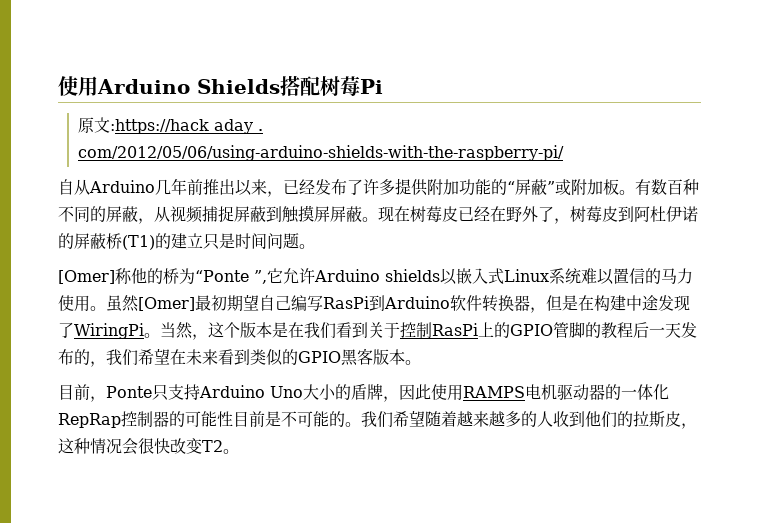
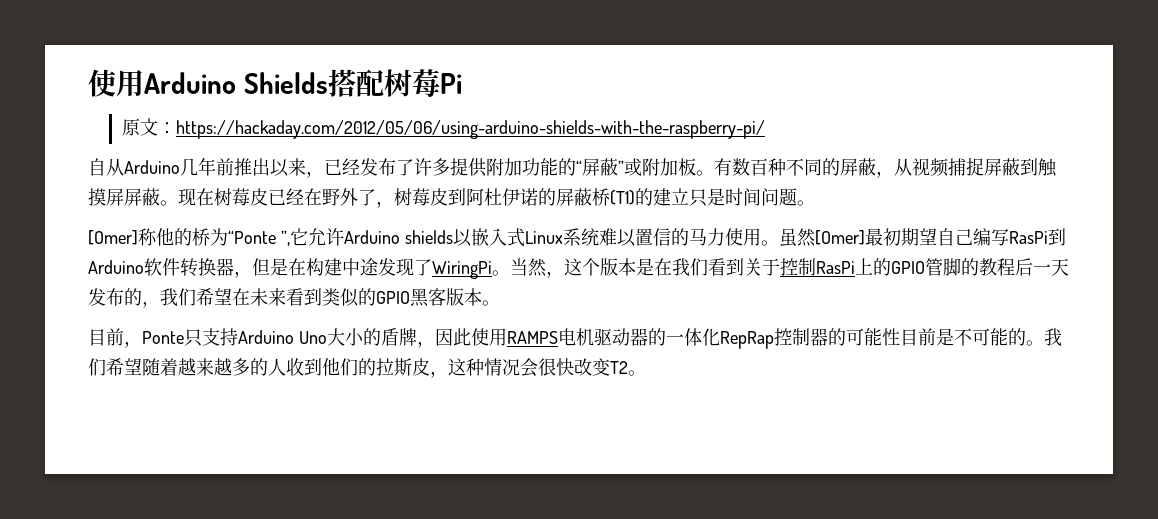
- 原文:https://hack aday . com/2012/05/06/using-arduino-shields-with-the-raspberry-pi/
+ 原文：https://hackaday.com/2012/05/06/using-arduino-shields-with-the-raspberry-pi/

